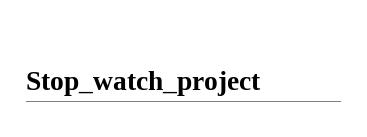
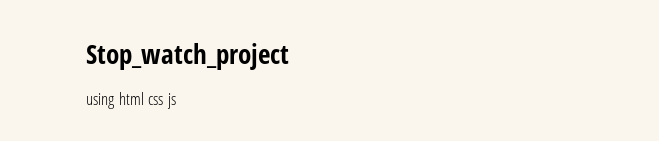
+ using html css js

